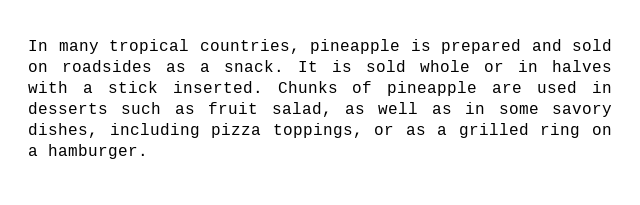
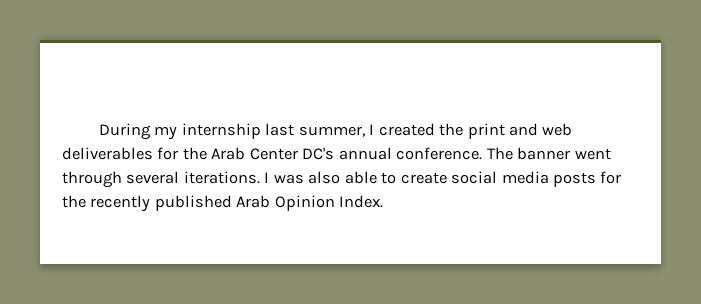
- In many tropical countries, pineapple is prepared and sold on roadsides as a snack. It is sold whole or in halves with a stick inserted. Chunks of pineapple are used in desserts such as fruit salad, as well as in some savory dishes, including pizza toppings, or as a grilled ring on a hamburger.
+ During my internship last summer, I created the print and web deliverables for the Arab Center DC's annual conference. The banner went through several iterations. I was also able to create social media posts for the recently published Arab Opinion Index.

